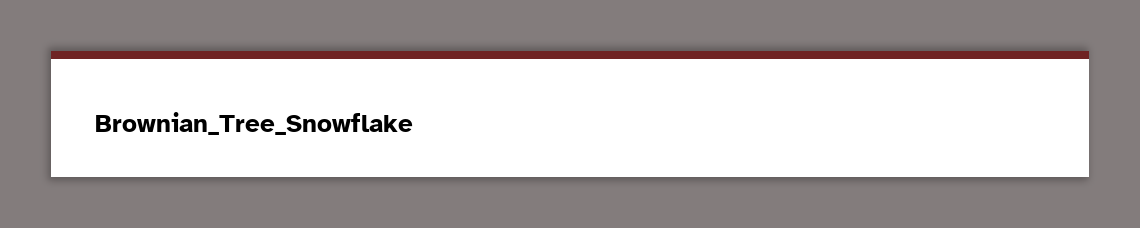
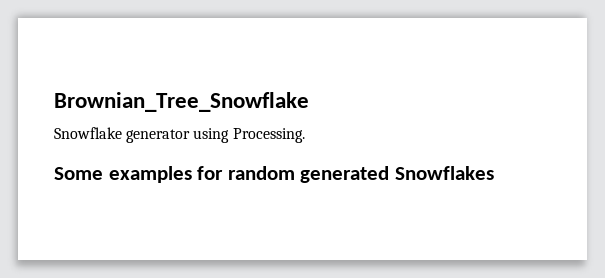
+ Snowflake generator using Processing.
+ Some examples for random generated Snowflakes

